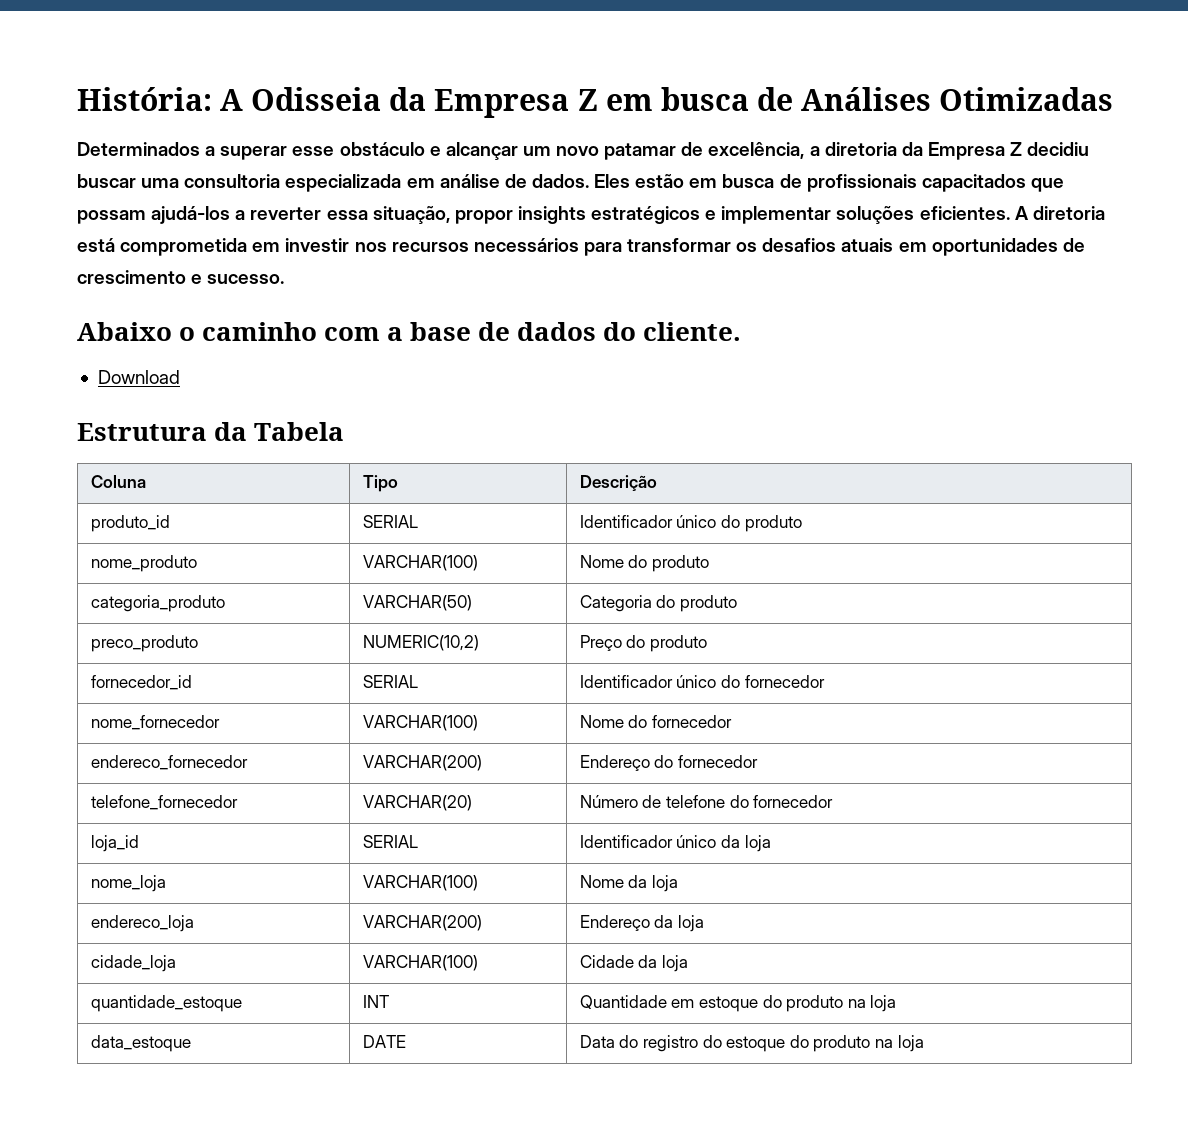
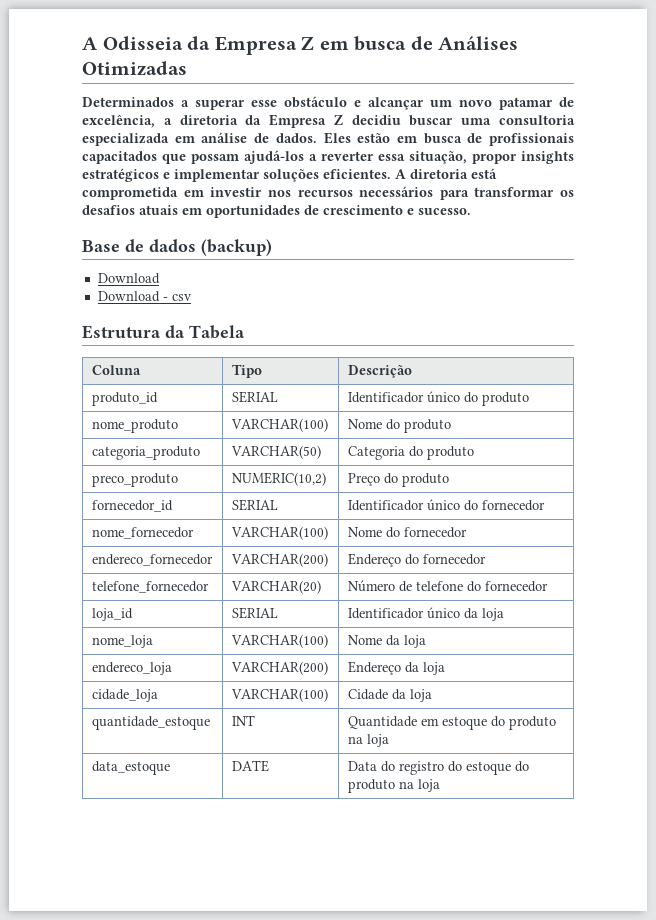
- História: A Odisseia da Empresa Z em busca de Análises Otimizadas
+ A Odisseia da Empresa Z em busca de Análises Otimizadas
- Abaixo o caminho com a base de dados do cliente.
+ Base de dados (backup)
  Download
+ Download - csv

